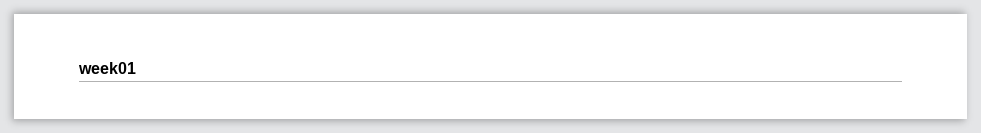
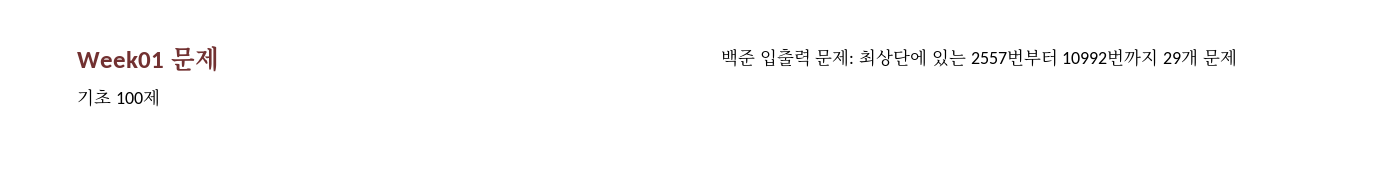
- week01
+ Week01 문제
+ 기초 100제
+ 백준 입출력 문제: 최상단에 있는 2557번부터 10992번까지 29개 문제

